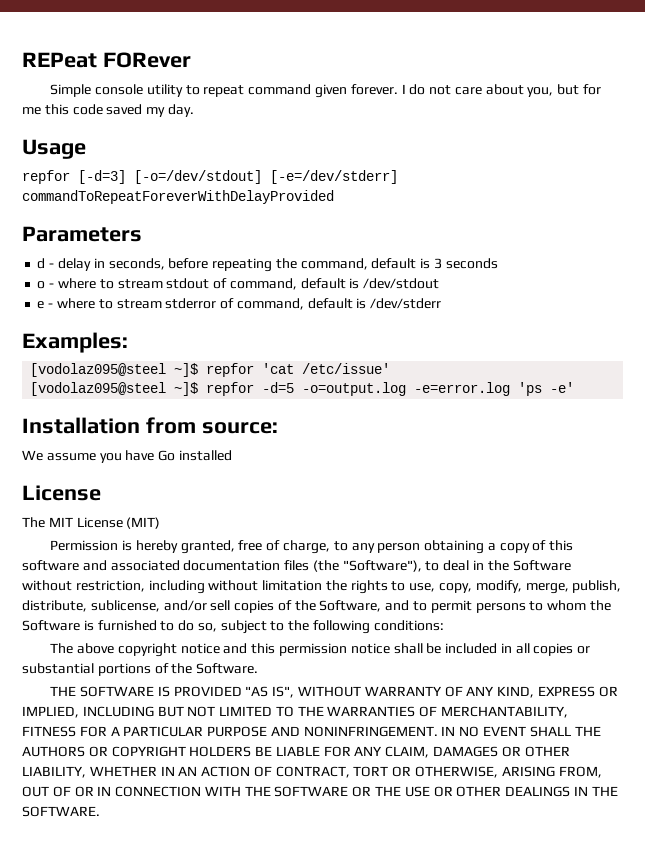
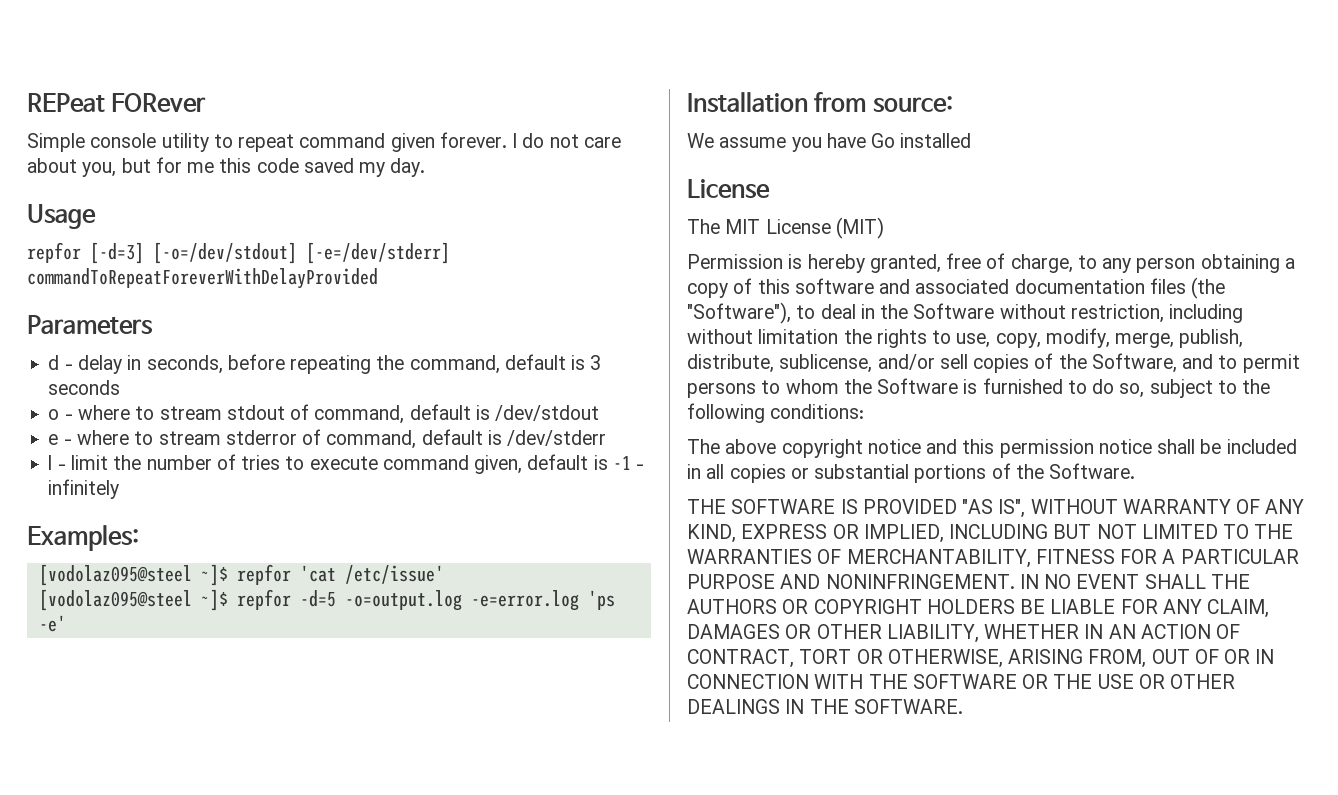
+ l - limit the number of tries to execute command given, default is -1 - infinitely

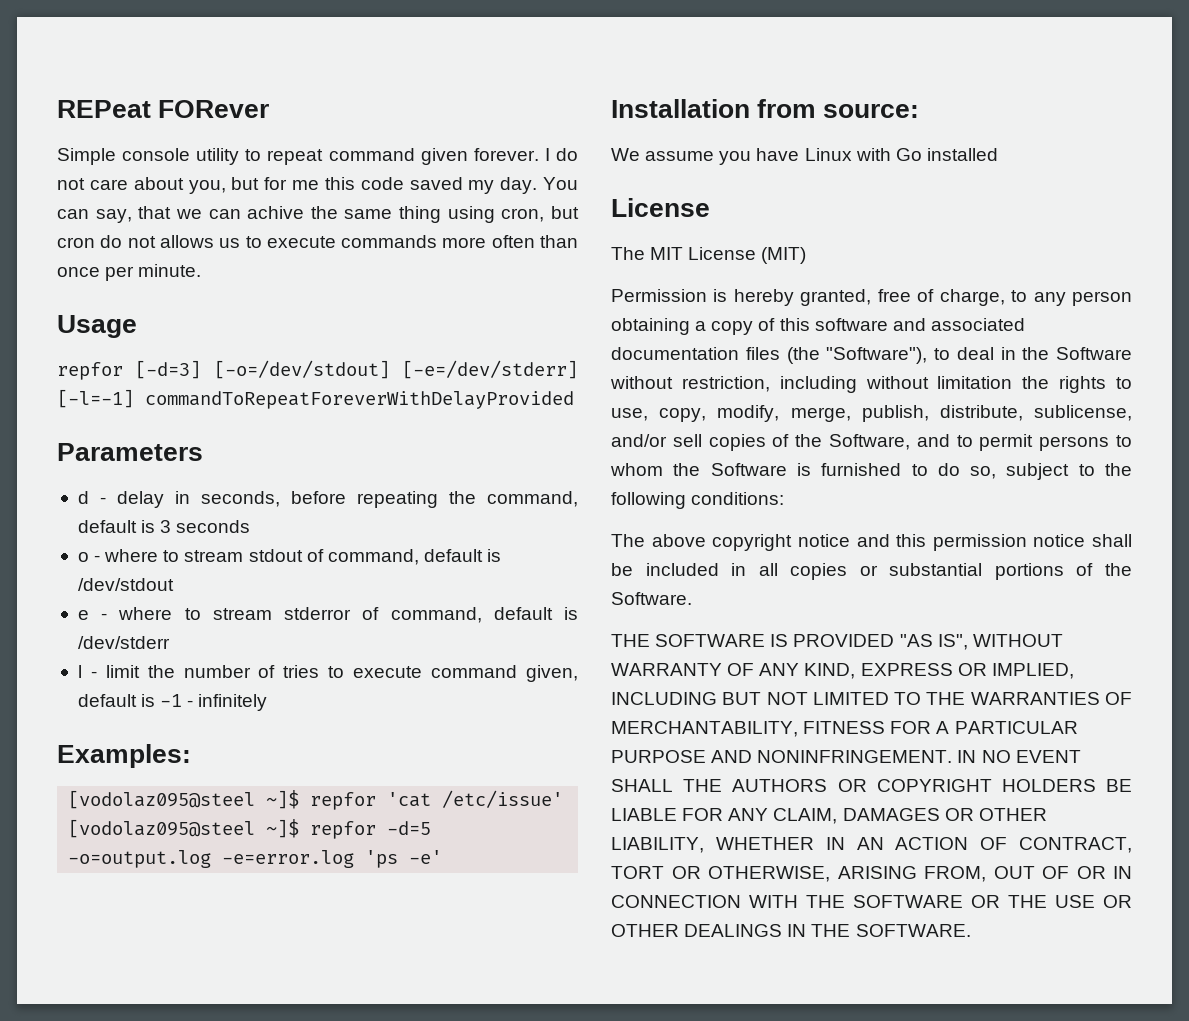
+ You can say, that we can achive the same thing using cron, but cron do not allows us to execute commands more often than once per minute.
- repfor [-d=3] [-o=/dev/stdout] [-e=/dev/stderr] commandToRepeatForeverWithDelayProvided
+ repfor [-d=3] [-o=/dev/stdout] [-e=/dev/stderr] [-l=-1] commandToRepeatForeverWithDelayProvided
- We assume you have Go installed
+ We assume you have Linux with Go installed

